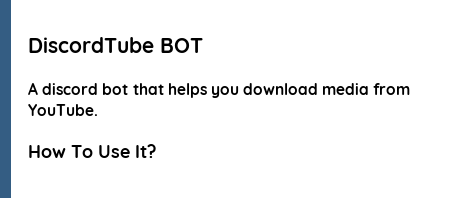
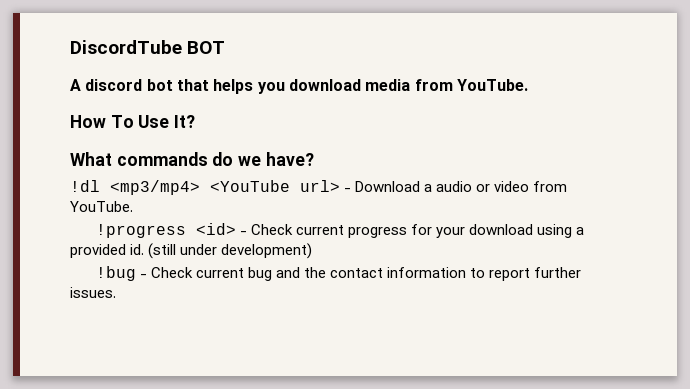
+ What commands do we have?
+ !dl <mp3/mp4> <YouTube url> - Download a audio or video from YouTube.
+ !progress <id> - Check current progress for your download using a provided id. (still under development)
+ !bug - Check current bug and the contact information to report further issues.

